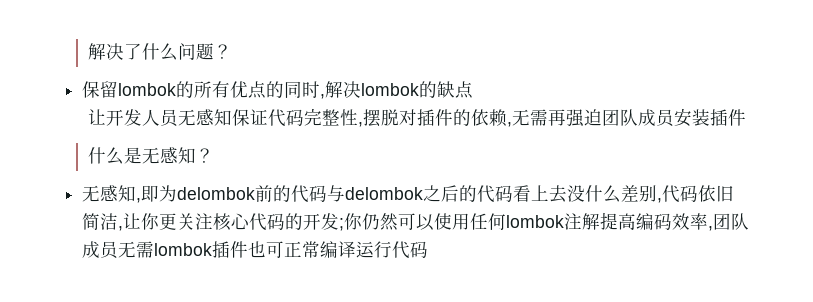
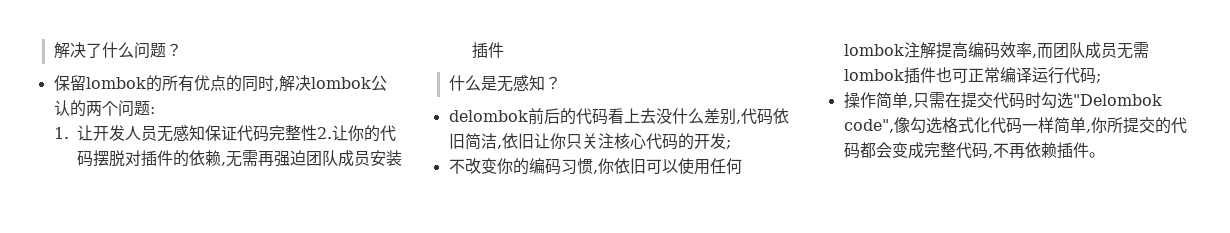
- 保留lombok的所有优点的同时,解决lombok的缺点
- 让开发人员无感知保证代码完整性,摆脱对插件的依赖,无需再强迫团队成员安装插件
+ 保留lombok的所有优点的同时,解决lombok公认的两个问题:
+ 1.让开发人员无感知保证代码完整性2.让你的代码摆脱对插件的依赖,无需再强迫团队成员安装插件
- 无感知,即为delombok前的代码与delombok之后的代码看上去没什么差别,代码依旧简洁,让你更关注核心代码的开发;你仍然可以使用任何lombok注解提高编码效率,团队成员无需lombok插件也可正常编译运行代码
+ delombok前后的代码看上去没什么差别,代码依旧简洁,依旧让你只关注核心代码的开发;
+ 不改变你的编码习惯,你依旧可以使用任何lombok注解提高编码效率,而团队成员无需lombok插件也可正常编译运行代码;
+ 操作简单,只需在提交代码时勾选"Delombok code",像勾选格式化代码一样简单,你所提交的代码都会变成完整代码,不再依赖插件。

